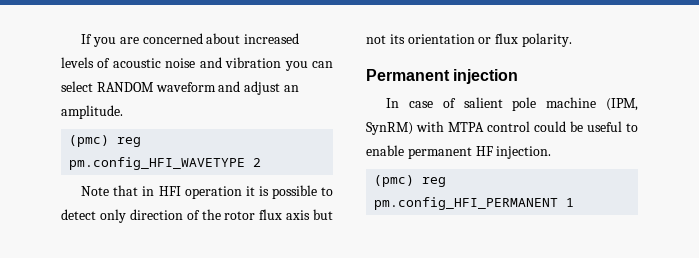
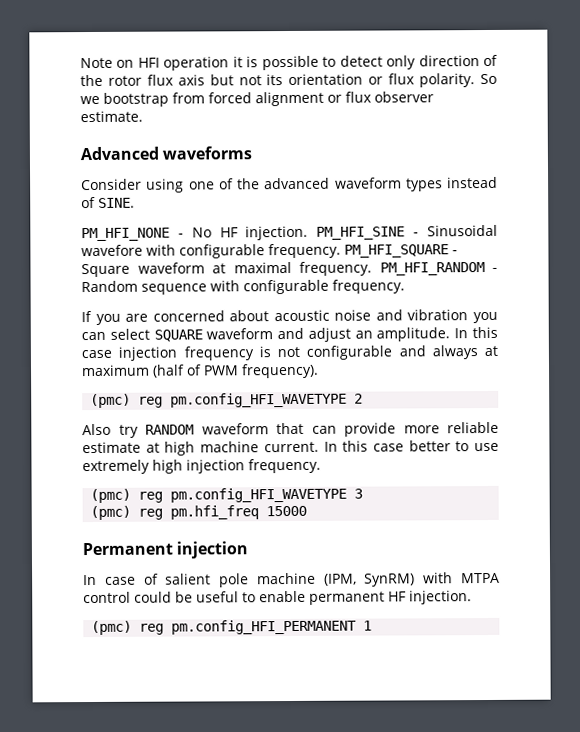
- If you are concerned about increased levels of acoustic noise and vibration you can select RANDOM waveform and adjust an amplitude.
+ Note on HFI operation it is possible to detect only direction of the rotor flux axis but not its orientation or flux polarity. So we bootstrap from forced alignment or flux observer estimate.
+ Advanced waveforms
+ Consider using one of the advanced waveform types instead of SINE.
+ PM_HFI_NONE - No HF injection. PM_HFI_SINE - Sinusoidal wavefore with configurable frequency. PM_HFI_SQUARE - Square waveform at maximal frequency. PM_HFI_RANDOM - Random sequence with configurable frequency.
+ If you are concerned about acoustic noise and vibration you can select SQUARE waveform and adjust an amplitude. In this case injection frequency is not configurable and always at maximum (half of PWM frequency).
  (pmc) reg pm.config_HFI_WAVETYPE 2
- Note that in HFI operation it is possible to detect only direction of the rotor flux axis but not its orientation or flux polarity.
+ Also try RANDOM waveform that can provide more reliable estimate at high machine current. In this case better to use extremely high injection frequency.
+ (pmc) reg pm.config_HFI_WAVETYPE 3
+ (pmc) reg pm.hfi_freq 15000

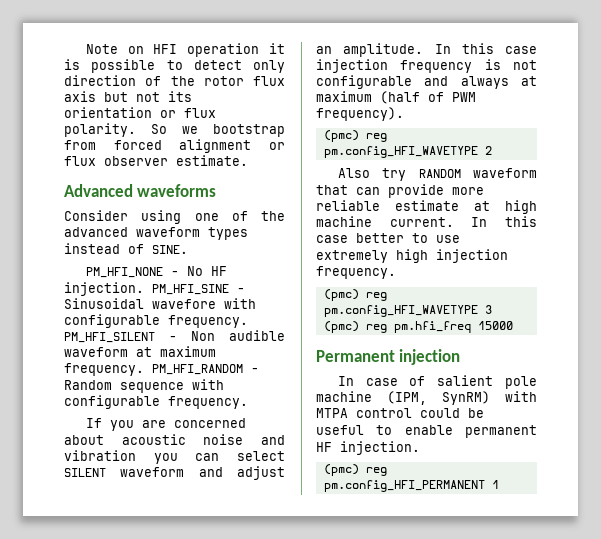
- PM_HFI_SQUARE - Square waveform at maximal frequency.
+ PM_HFI_SILENT - Non audible waveform at maximum frequency.
- If you are concerned about acoustic noise and vibration you can select SQUARE waveform and adjust an amplitude.
+ If you are concerned about acoustic noise and vibration you can select SILENT waveform and adjust an amplitude.

